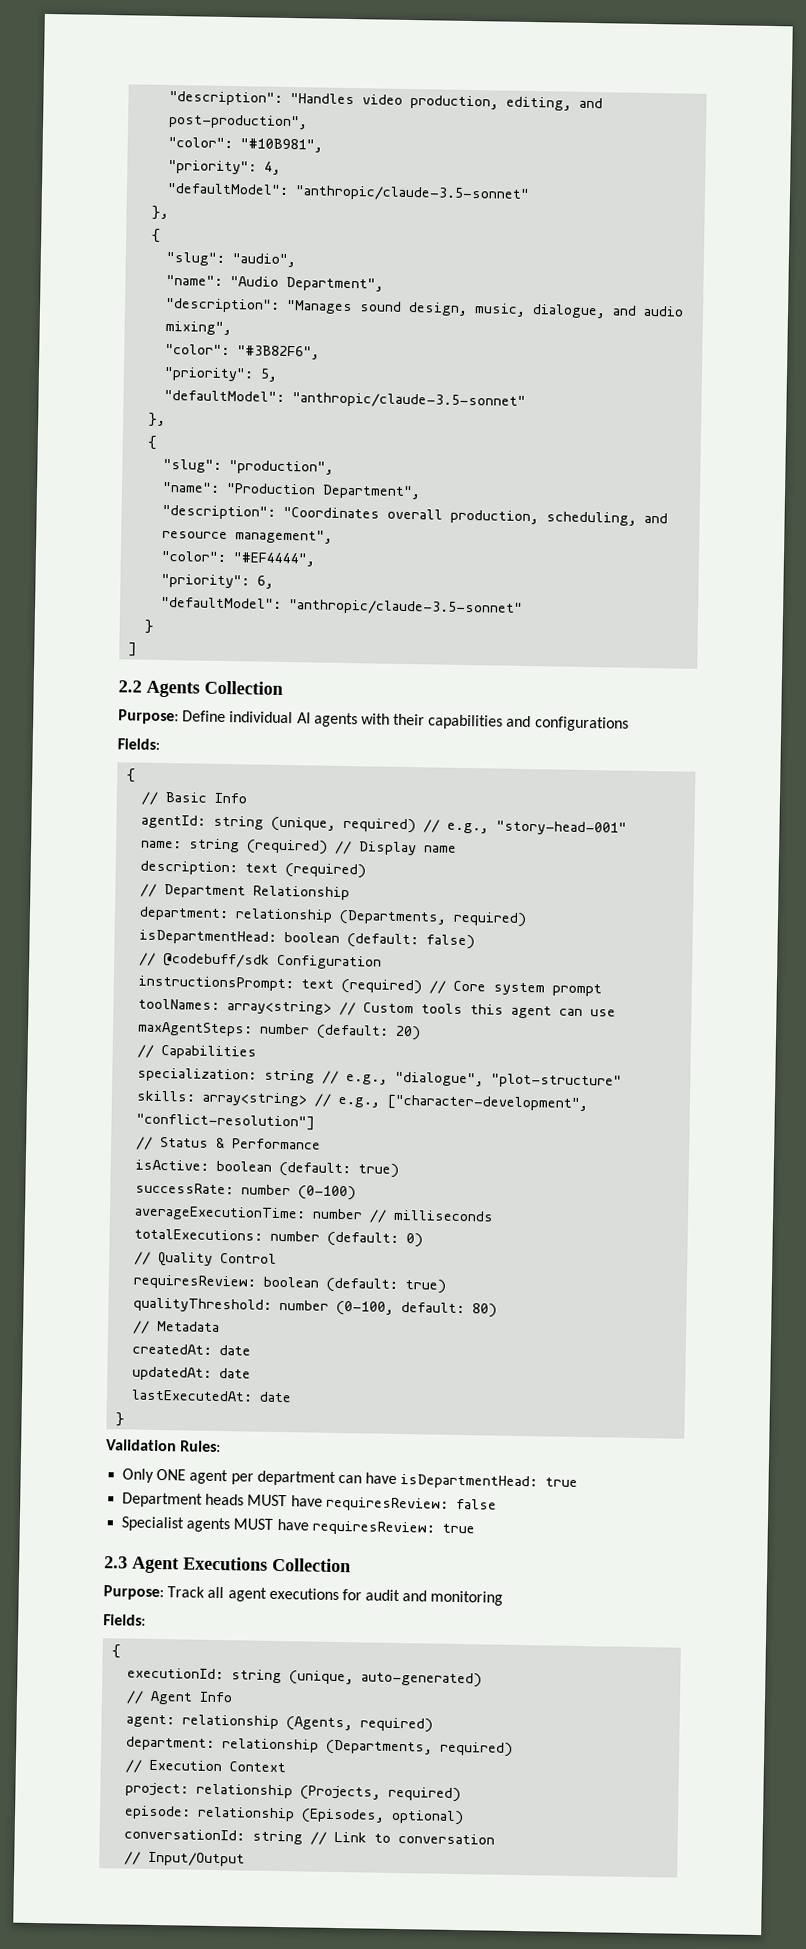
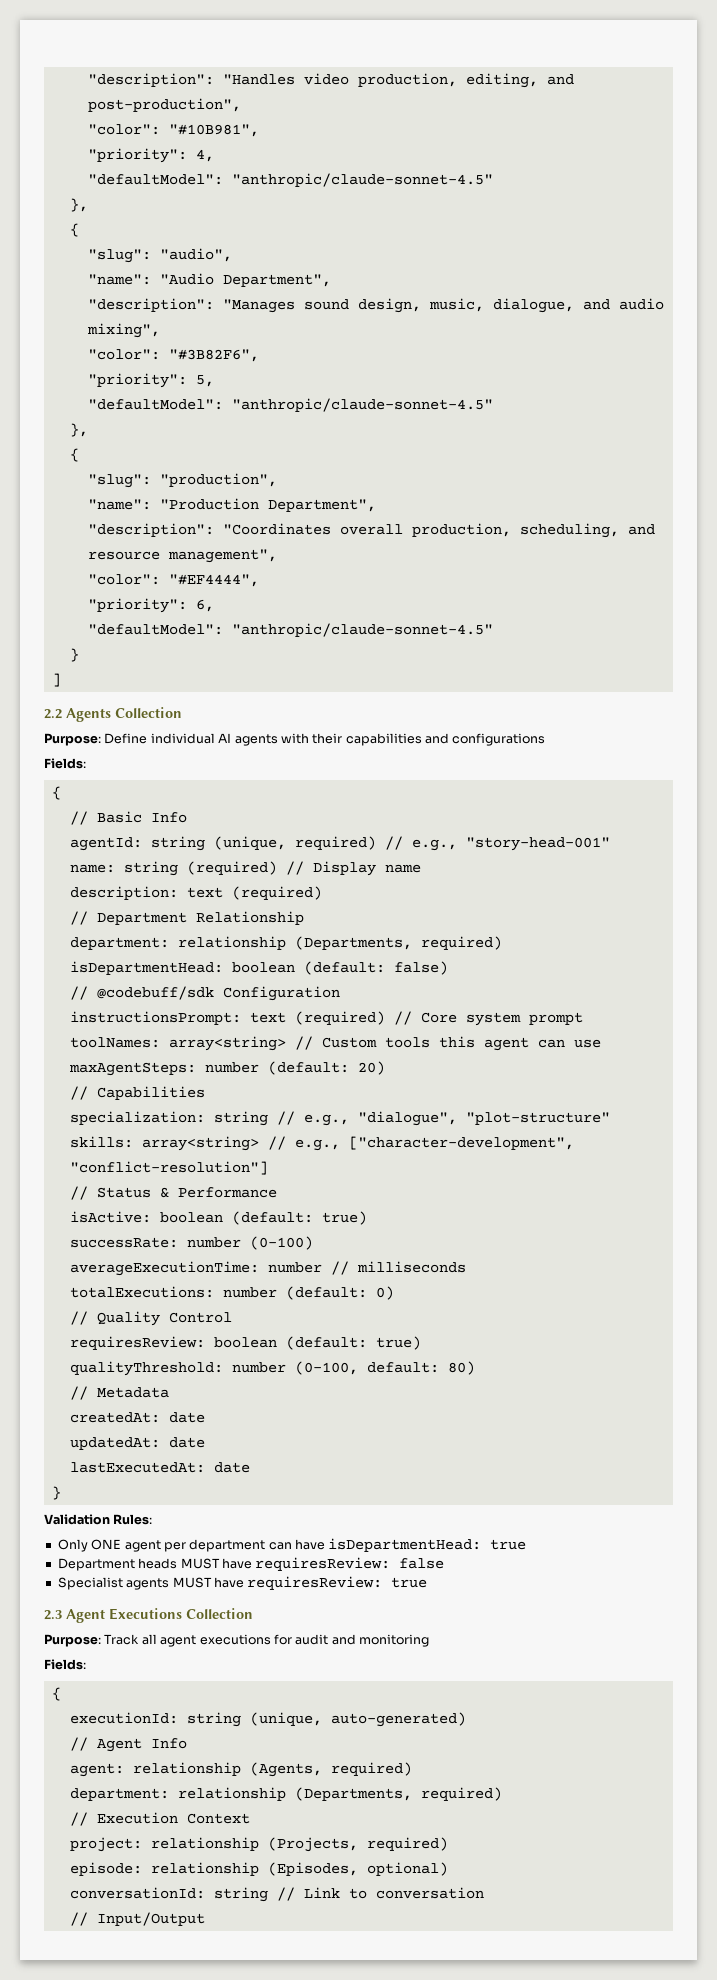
  "priority": 4,
- "defaultModel": "anthropic/claude-3.5-sonnet"
+ "defaultModel": "anthropic/claude-sonnet-4.5"
  "priority": 5,
- "defaultModel": "anthropic/claude-3.5-sonnet"
+ "defaultModel": "anthropic/claude-sonnet-4.5"
  "priority": 6,
- "defaultModel": "anthropic/claude-3.5-sonnet"
+ "defaultModel": "anthropic/claude-sonnet-4.5"

